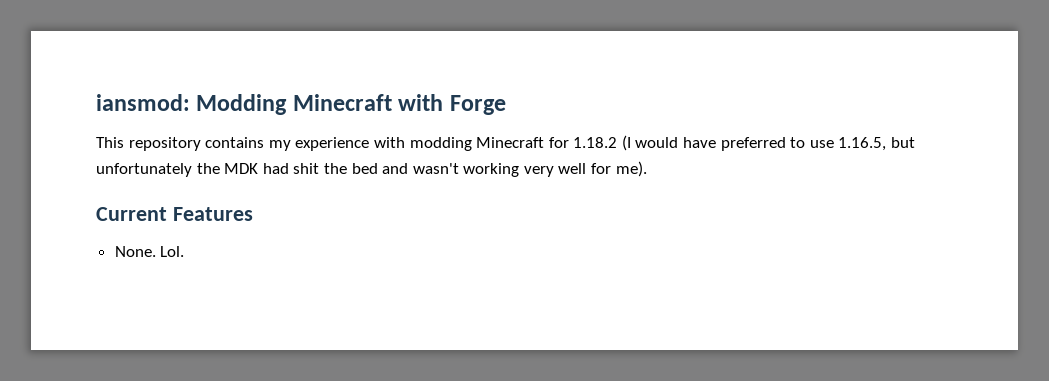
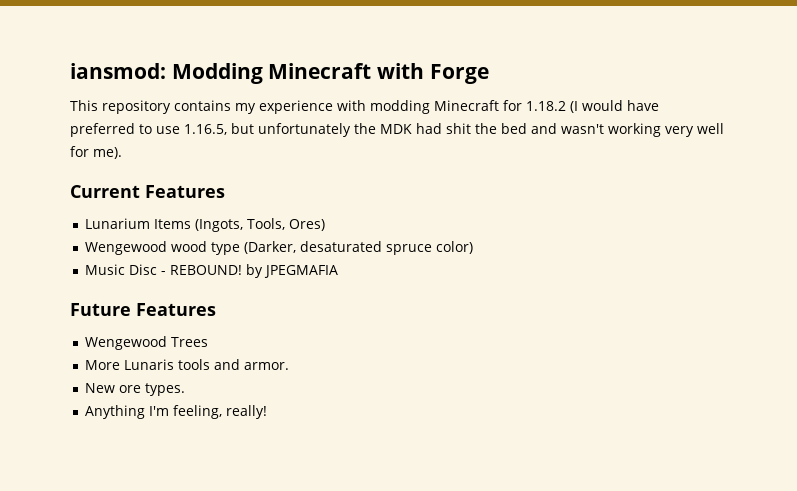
- None. Lol.
+ Lunarium Items (Ingots, Tools, Ores)
+ Wengewood wood type (Darker, desaturated spruce color)
+ Music Disc - REBOUND! by JPEGMAFIA
+ Future Features
+ Wengewood Trees
+ More Lunaris tools and armor.
+ New ore types.
+ Anything I'm feeling, really!

